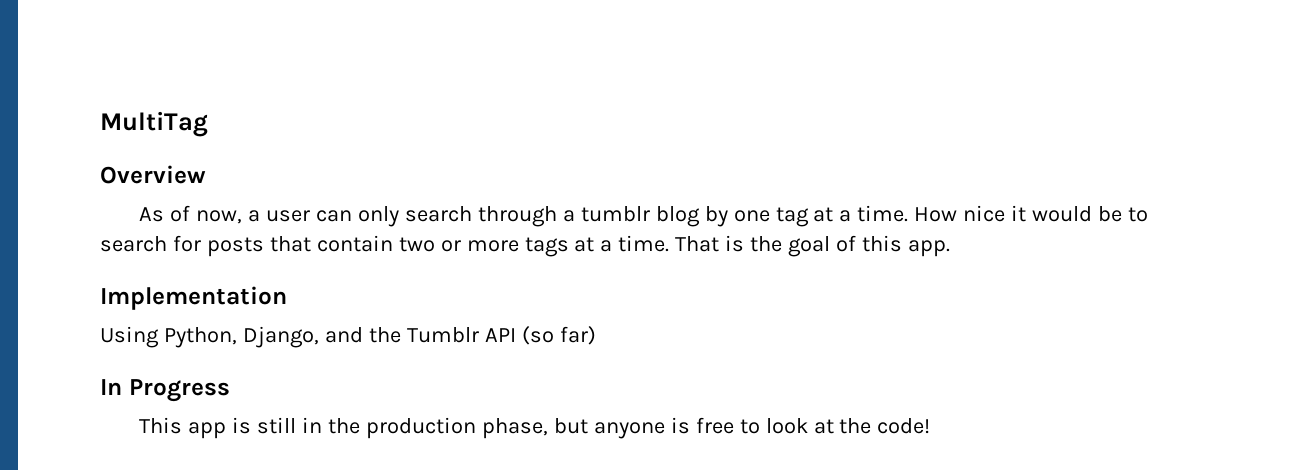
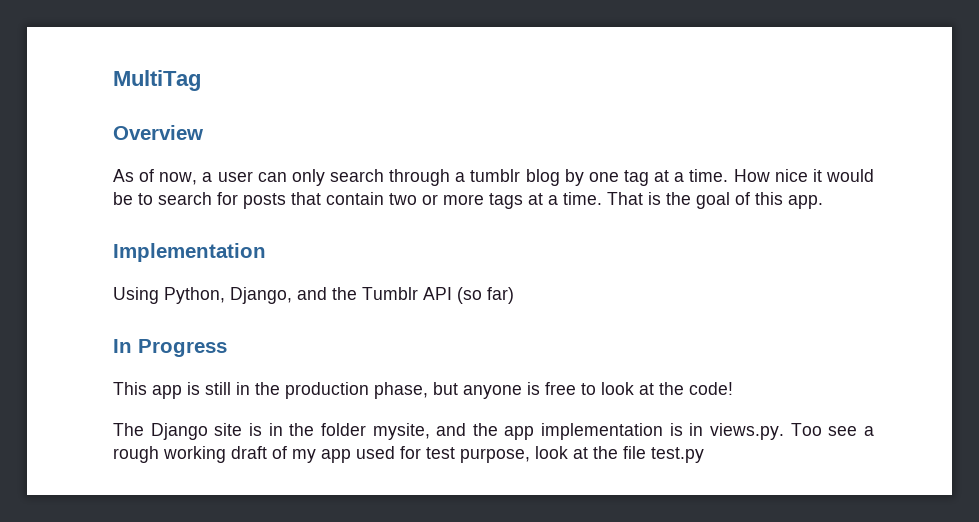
+ The Django site is in the folder mysite, and the app implementation is in views.py. Too see a rough working draft of my app used for test purpose, look at the file test.py

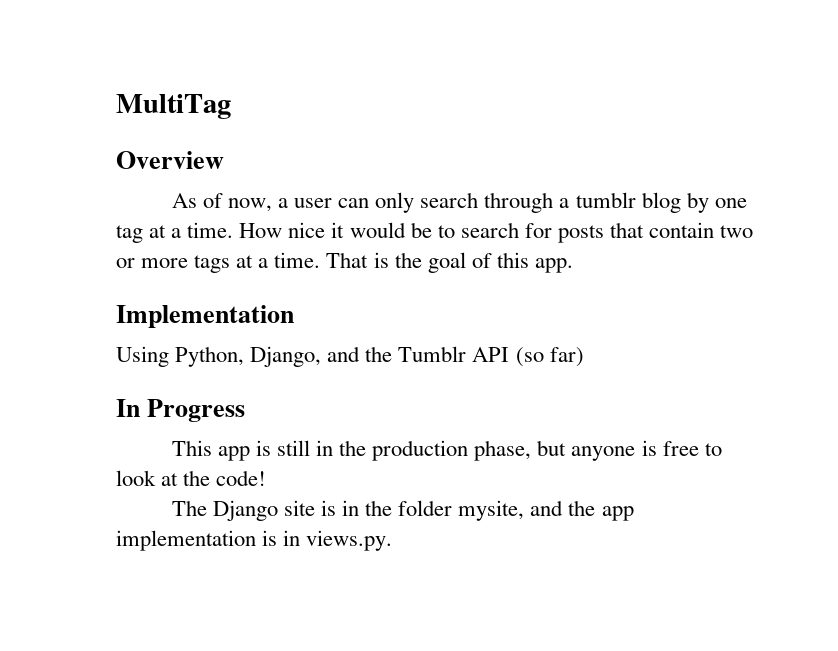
- The Django site is in the folder mysite, and the app implementation is in views.py. Too see a rough working draft of my app used for test purpose, look at the file test.py
+ The Django site is in the folder mysite, and the app implementation is in views.py.

